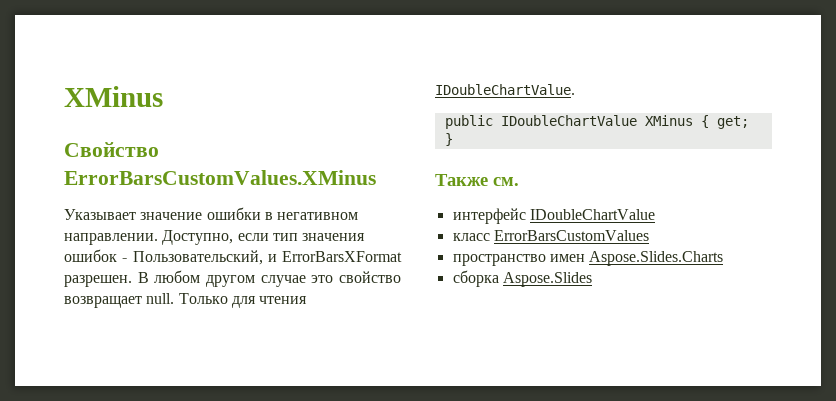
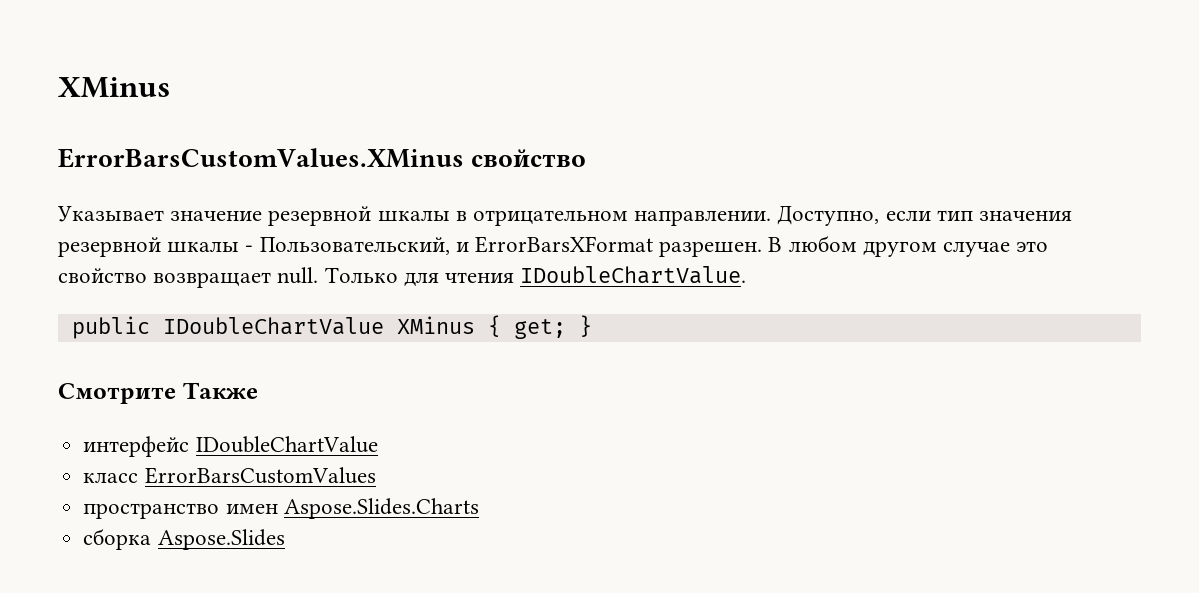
- Свойство ErrorBarsCustomValues.XMinus
+ ErrorBarsCustomValues.XMinus свойство
- Указывает значение ошибки в негативном направлении.
+ Указывает значение резервной шкалы в отрицательном направлении.
- Доступно, если тип значения ошибок - Пользовательский, и ErrorBarsXFormat разрешен.
+ Доступно, если тип значения резервной шкалы - Пользовательский, и ErrorBarsXFormat разрешен.
- Также см.
+ Смотрите Также

